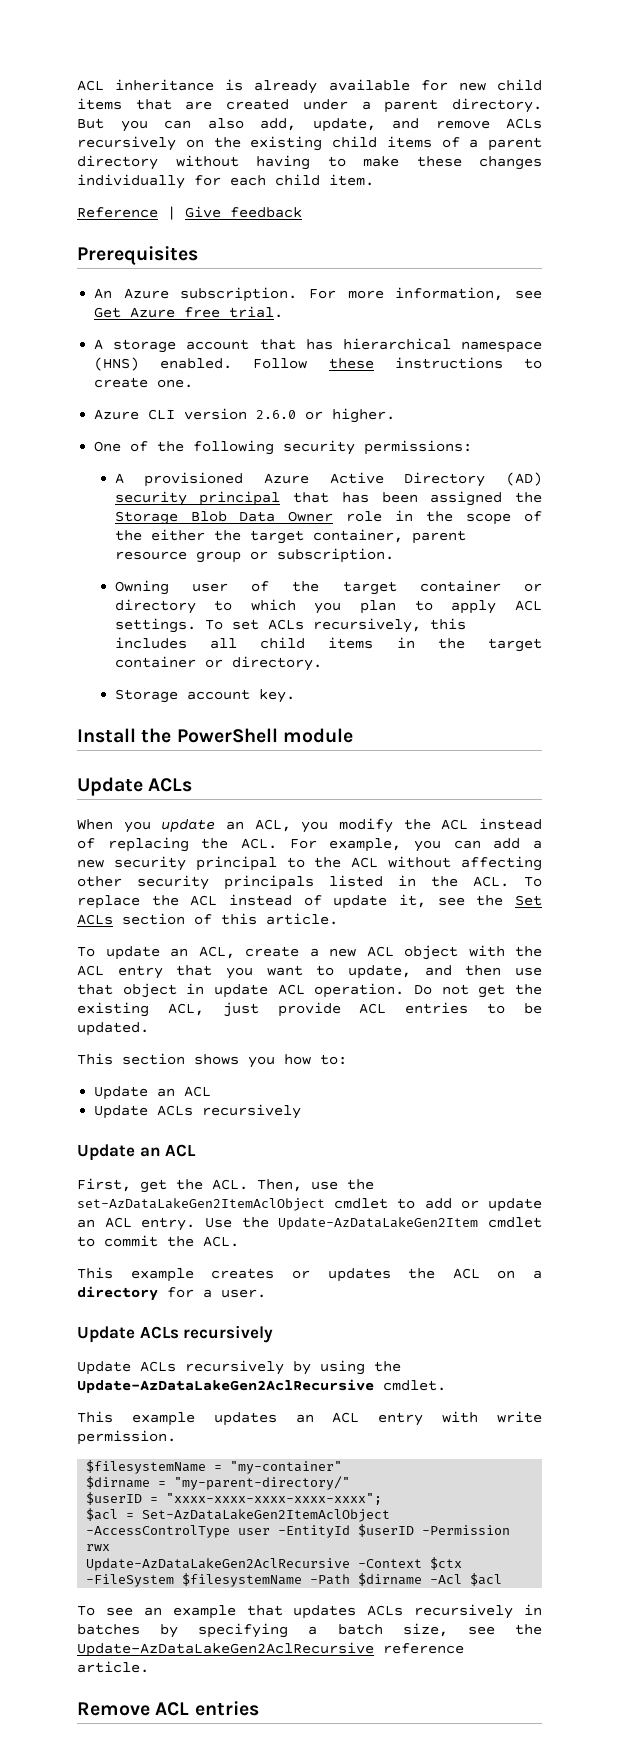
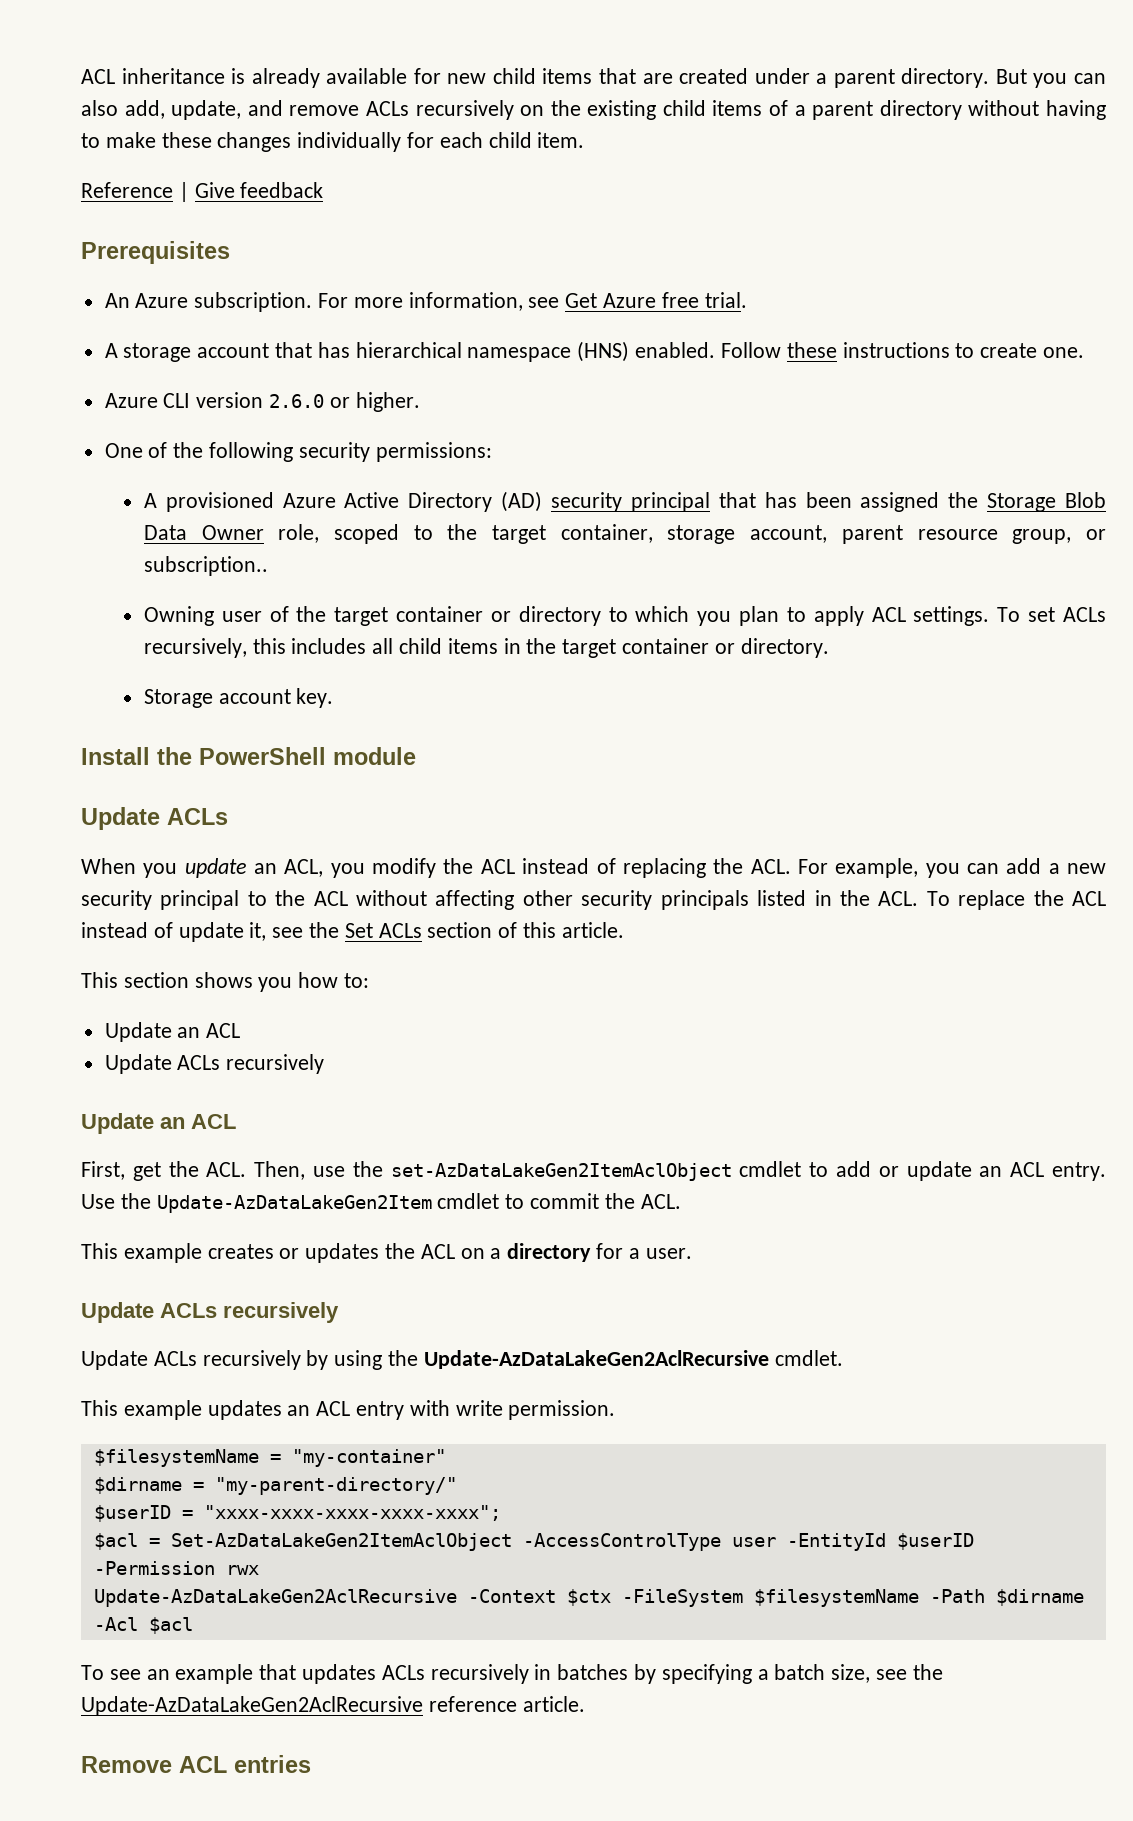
- A provisioned Azure Active Directory (AD) security principal that has been assigned the Storage Blob Data Owner role in the scope of the either the target container, parent resource group or subscription.
+ A provisioned Azure Active Directory (AD) security principal that has been assigned the Storage Blob Data Owner role, scoped to the target container, storage account, parent resource group, or subscription..
- To update an ACL, create a new ACL object with the ACL entry that you want to update, and then use that object in update ACL operation. Do not get the existing ACL, just provide ACL entries to be updated.

